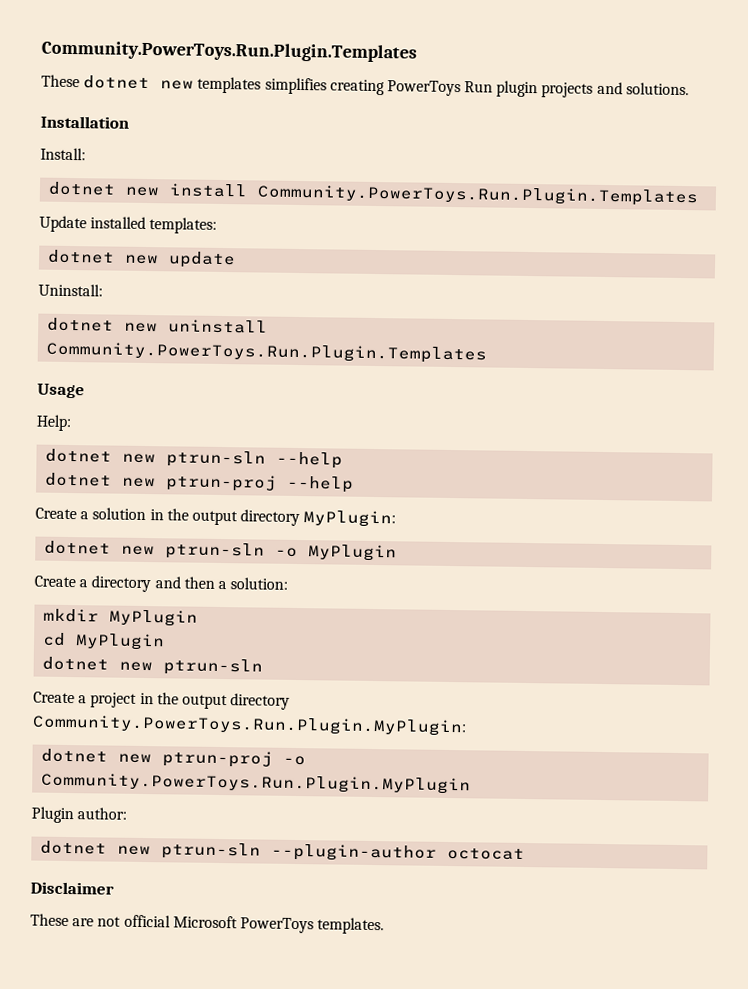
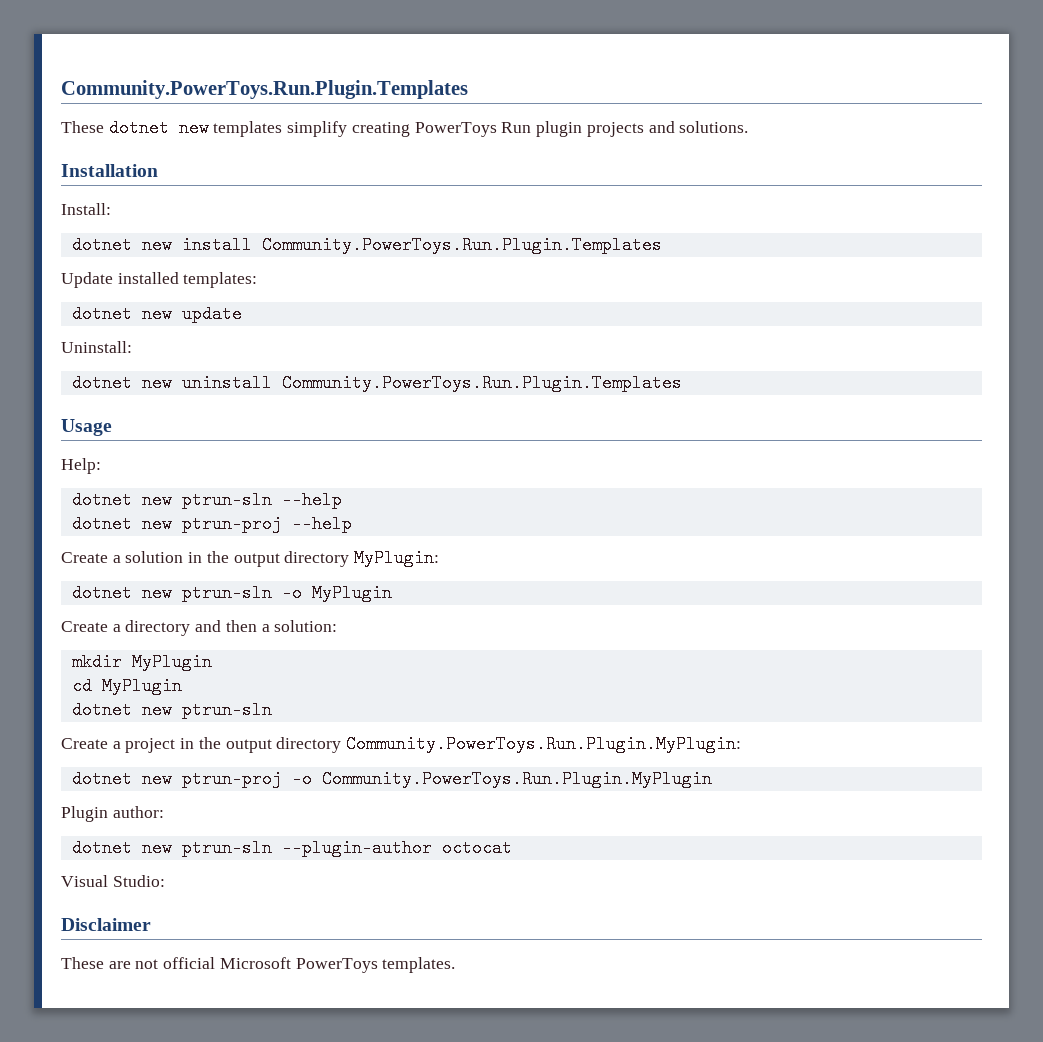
- These dotnet new templates simplifies creating PowerToys Run plugin projects and solutions.
+ These dotnet new templates simplify creating PowerToys Run plugin projects and solutions.
+ Visual Studio:

